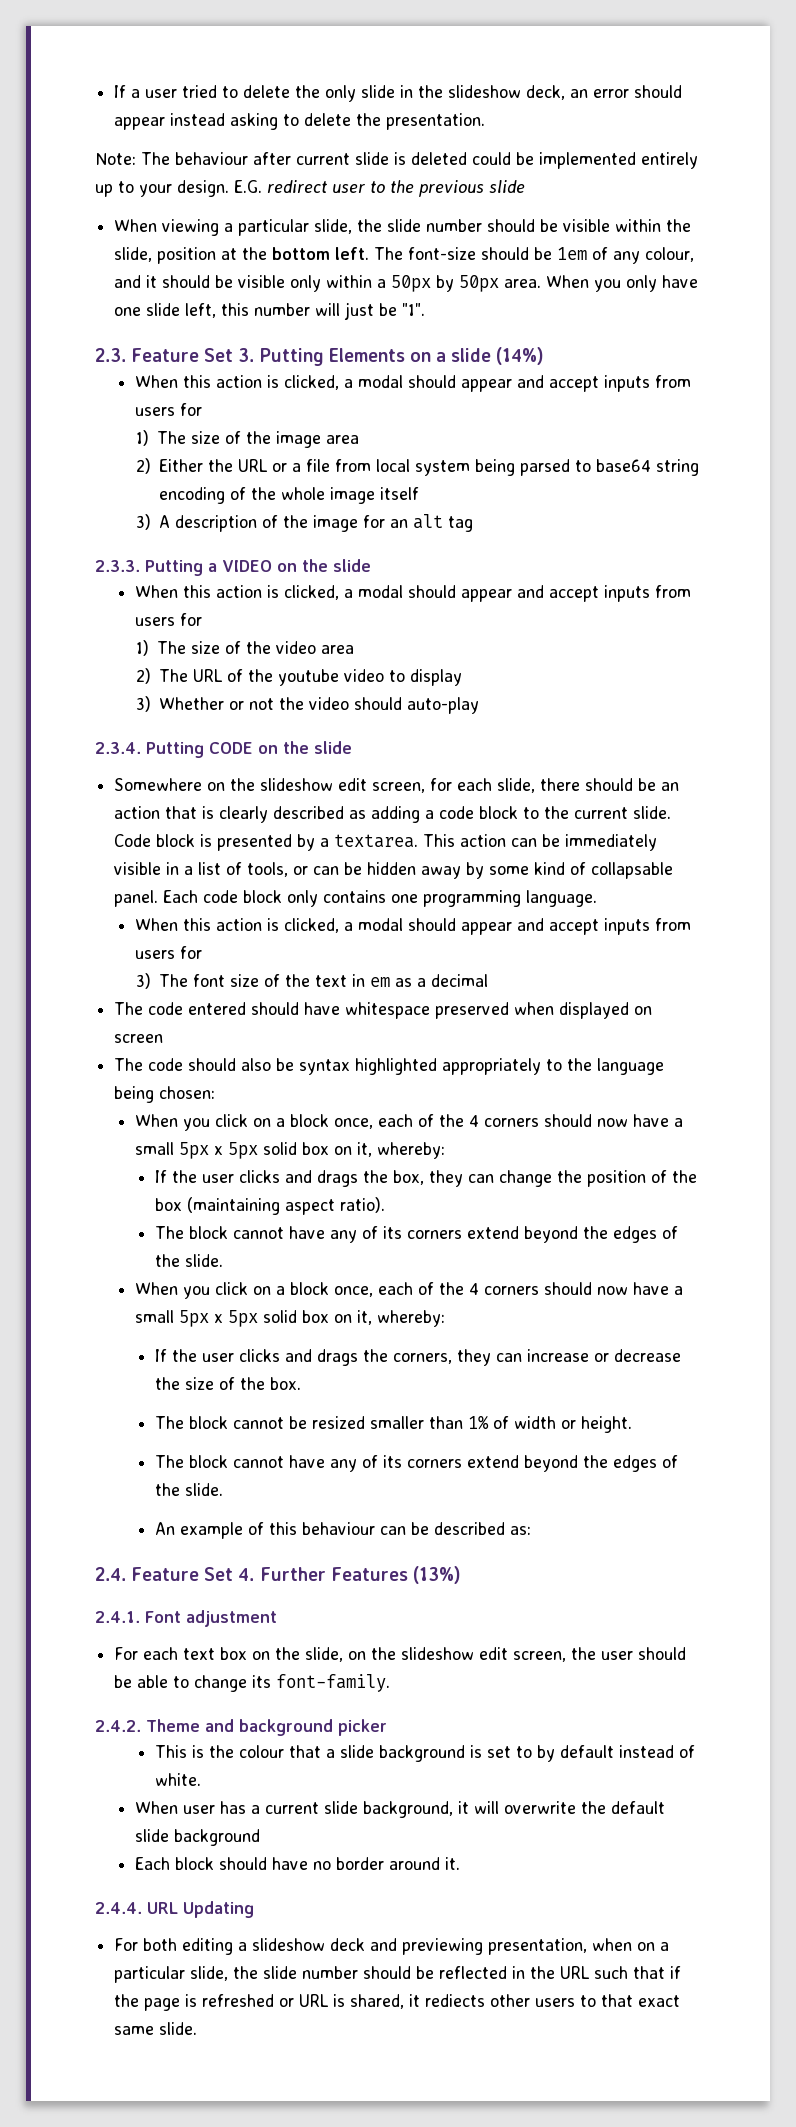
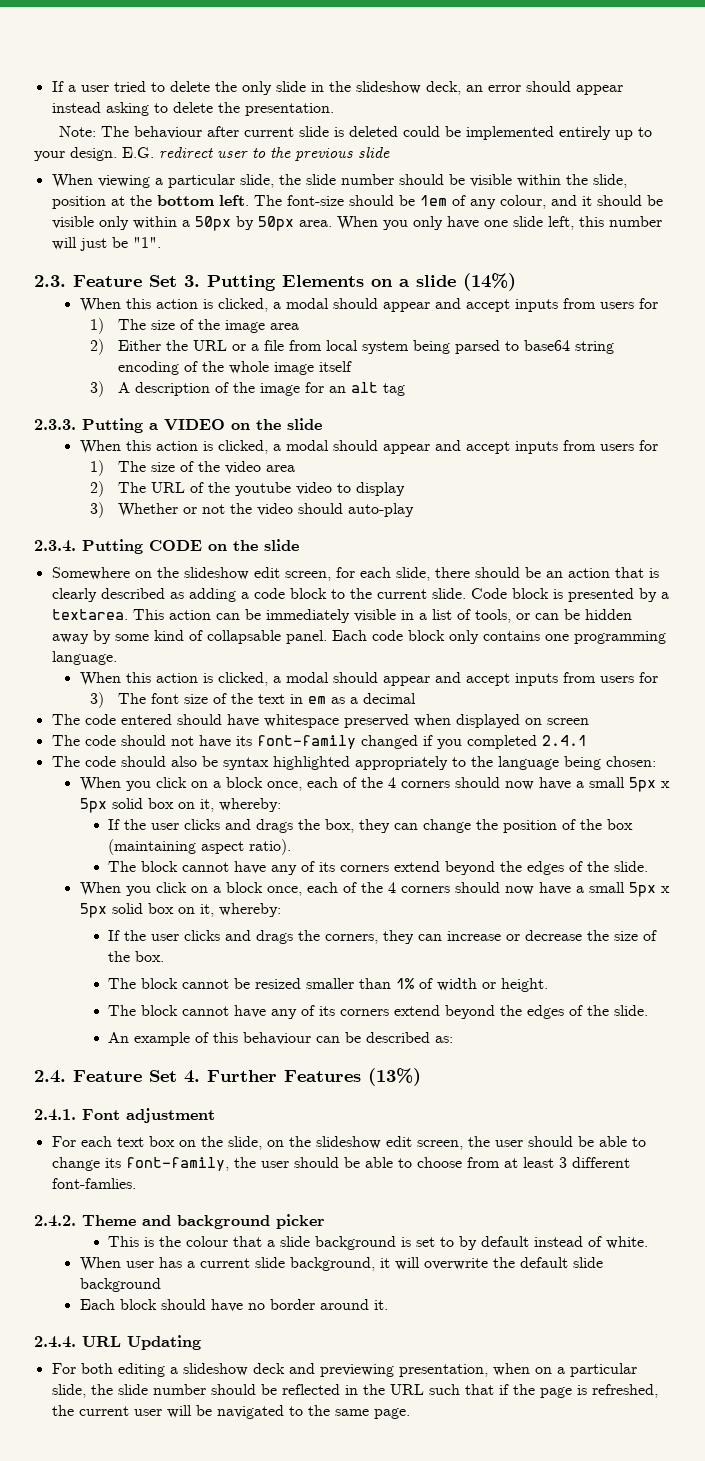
+ The code should not have its font-family changed if you completed 2.4.1
- For each text box on the slide, on the slideshow edit screen, the user should be able to change its font-family.
+ For each text box on the slide, on the slideshow edit screen, the user should be able to change its font-family, the user should be able to choose from at least 3 different font-famlies.
- For both editing a slideshow deck and previewing presentation, when on a particular slide, the slide number should be reflected in the URL such that if the page is refreshed or URL is shared, it rediects other users to that exact same slide.
+ For both editing a slideshow deck and previewing presentation, when on a particular slide, the slide number should be reflected in the URL such that if the page is refreshed, the current user will be navigated to the same page.

